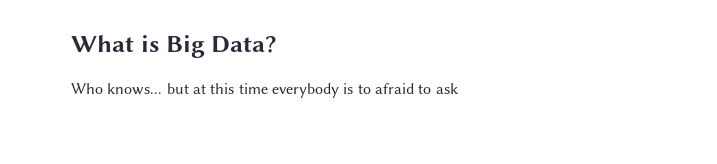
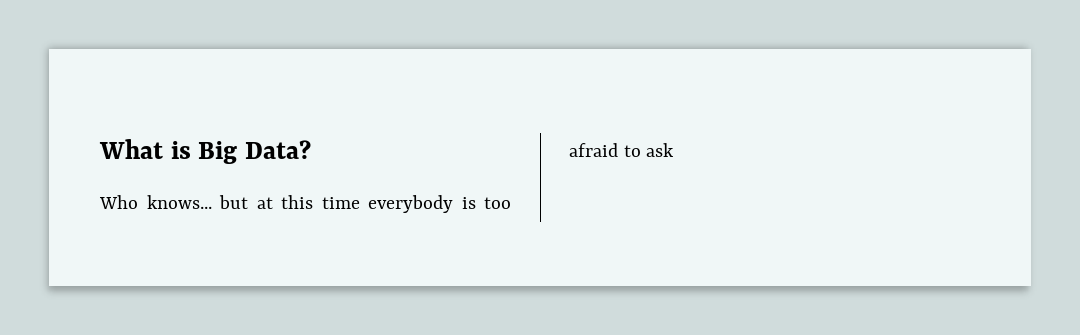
- Who knows... but at this time everybody is to afraid to ask
+ Who knows... but at this time everybody is too afraid to ask

